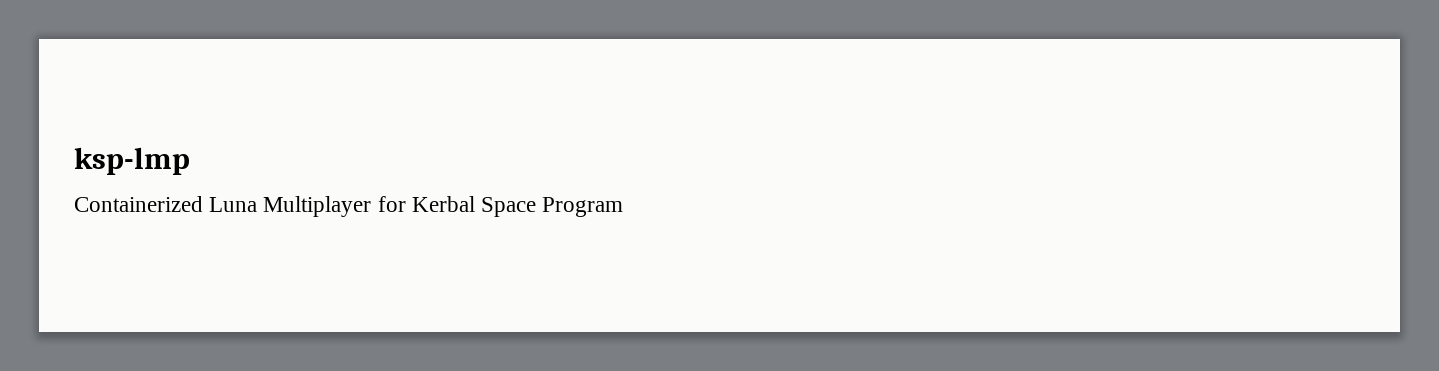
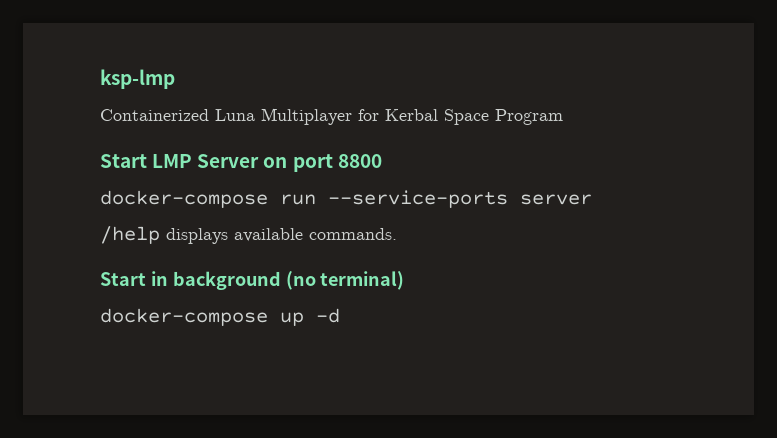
+ Start LMP Server on port 8800
+ docker-compose run --service-ports server
+ /help displays available commands.
+ Start in background (no terminal)
+ docker-compose up -d

